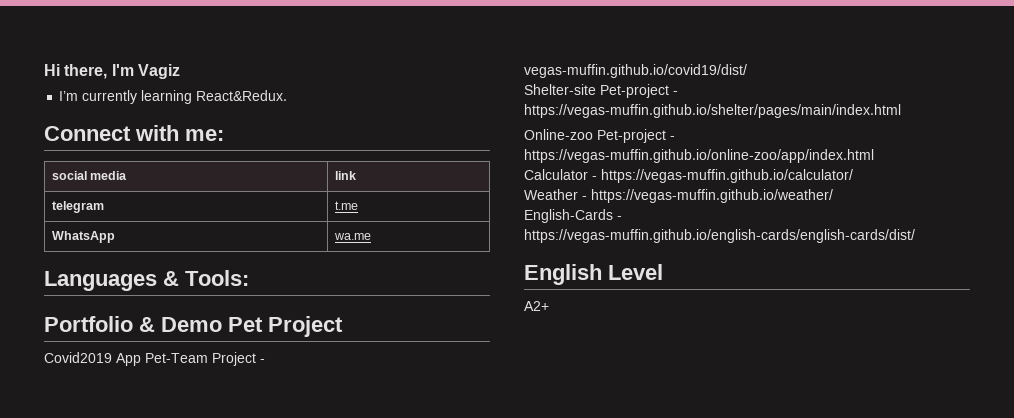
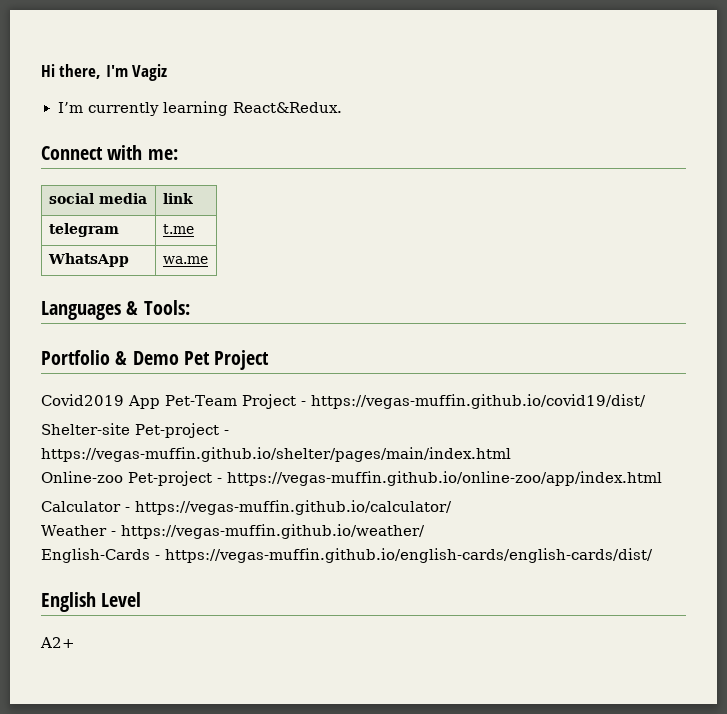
- Covid2019 App Pet-Team Project - vegas-muffin.github.io/covid19/dist/
+ Covid2019 App Pet-Team Project - https://vegas-muffin.github.io/covid19/dist/

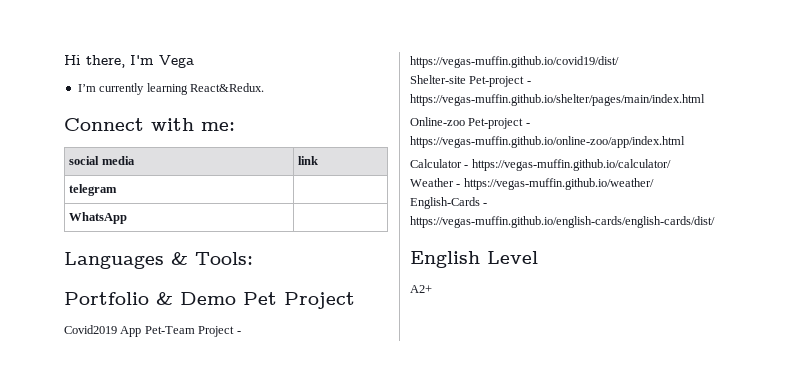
- Hi there, I'm Vagiz
+ Hi there, I'm Vega
- telegram | t.me
+ telegram |
- WhatsApp | wa.me
+ WhatsApp |

